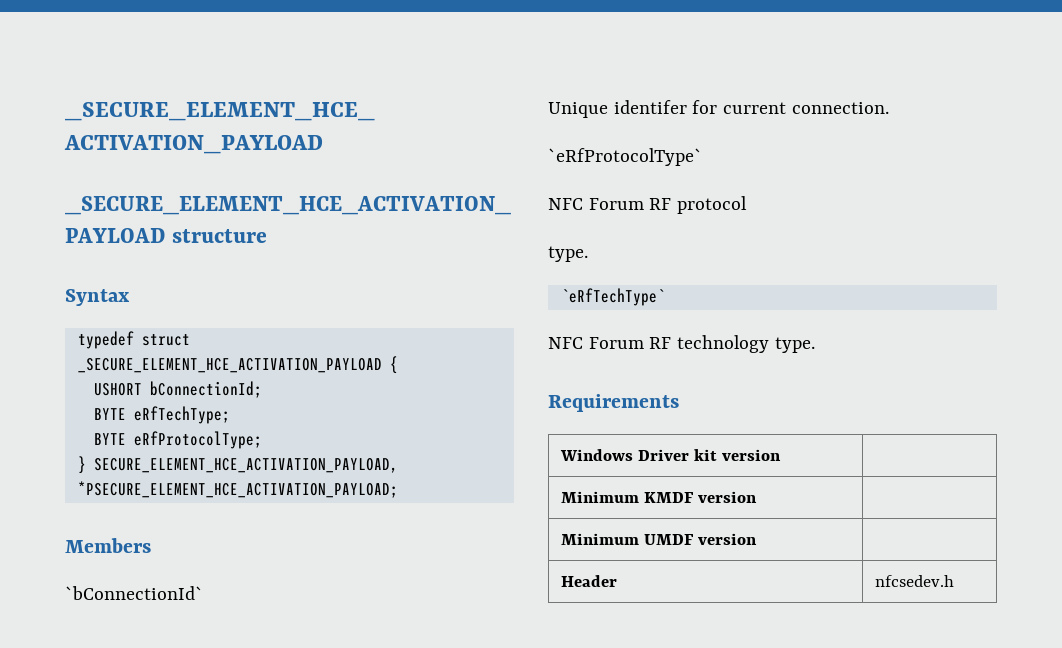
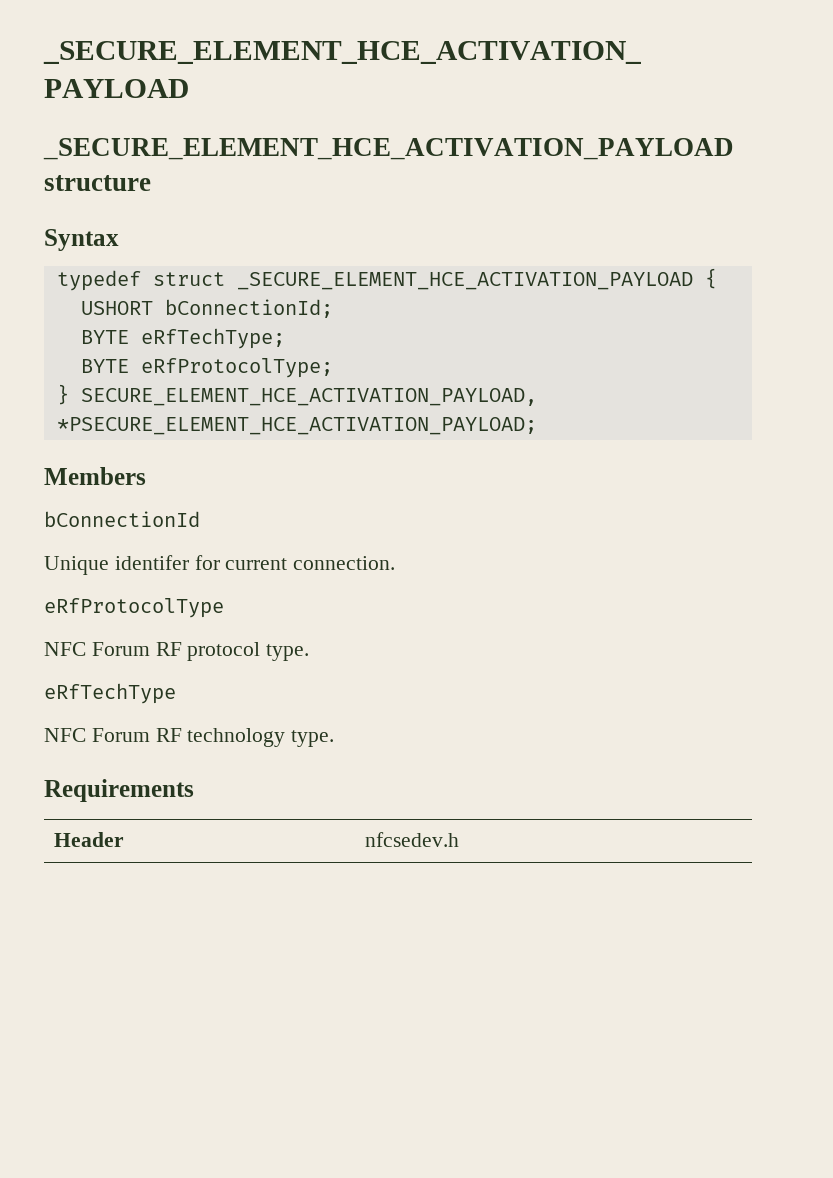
- `bConnectionId`
+ bConnectionId
- `eRfProtocolType`
+ eRfProtocolType
- NFC Forum RF protocol
- type.
- `eRfTechType`
+ NFC Forum RF protocol type.
+ eRfTechType
- Windows Driver kit version |
- Minimum KMDF version |
- Minimum UMDF version |

